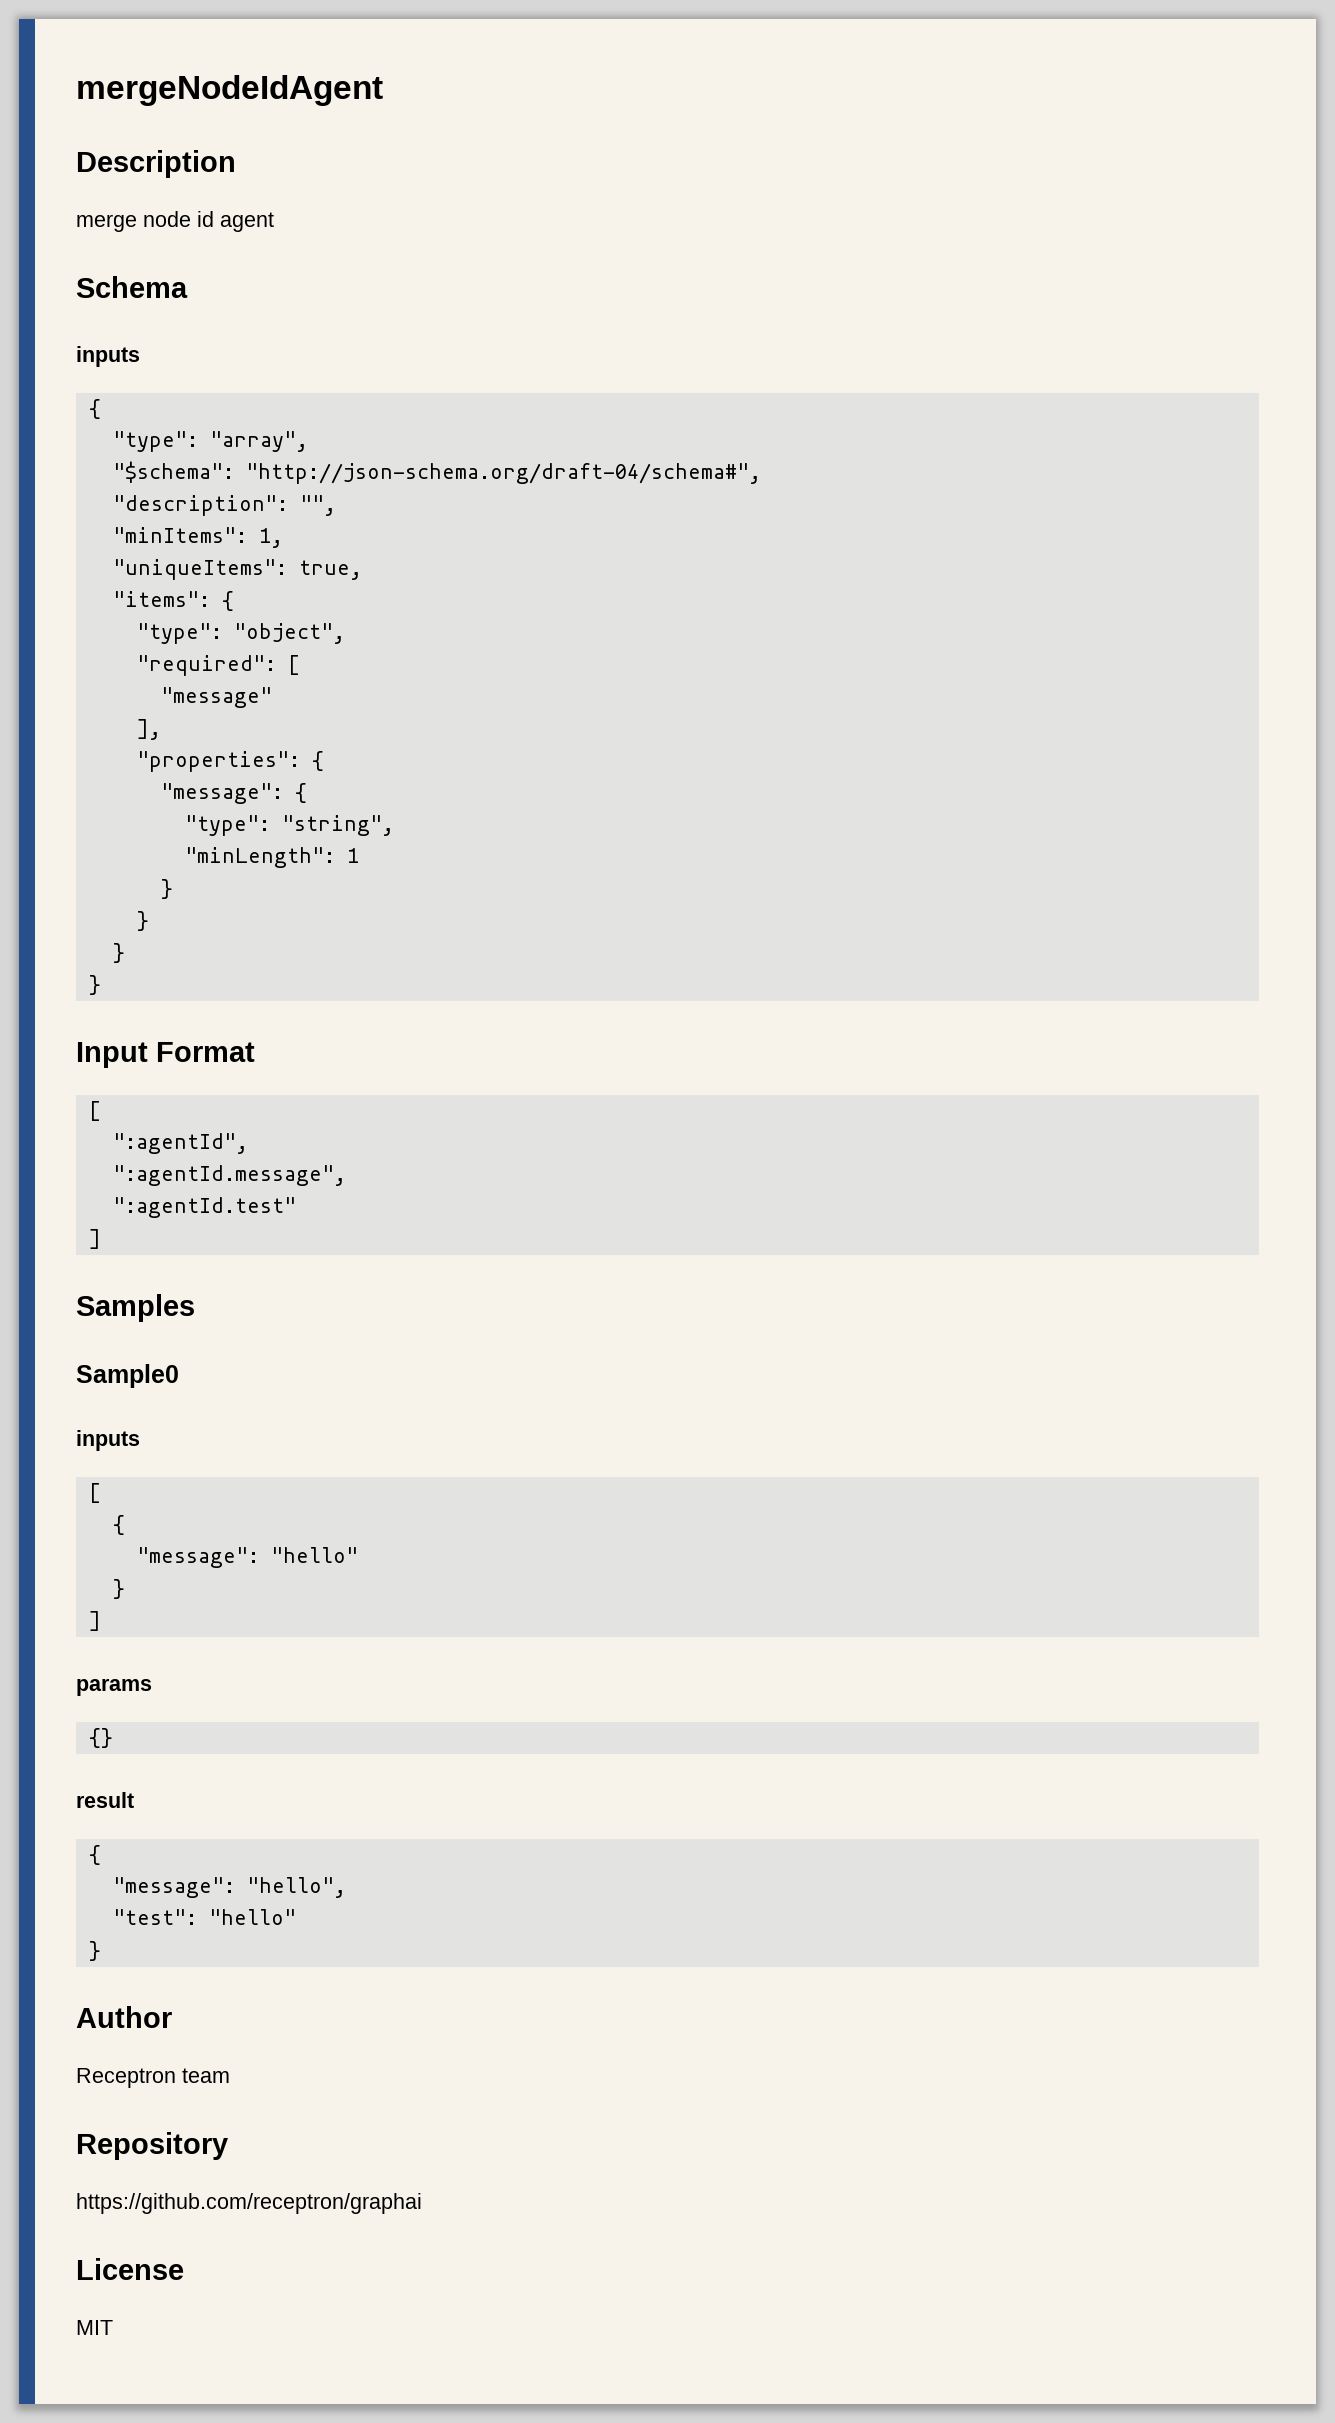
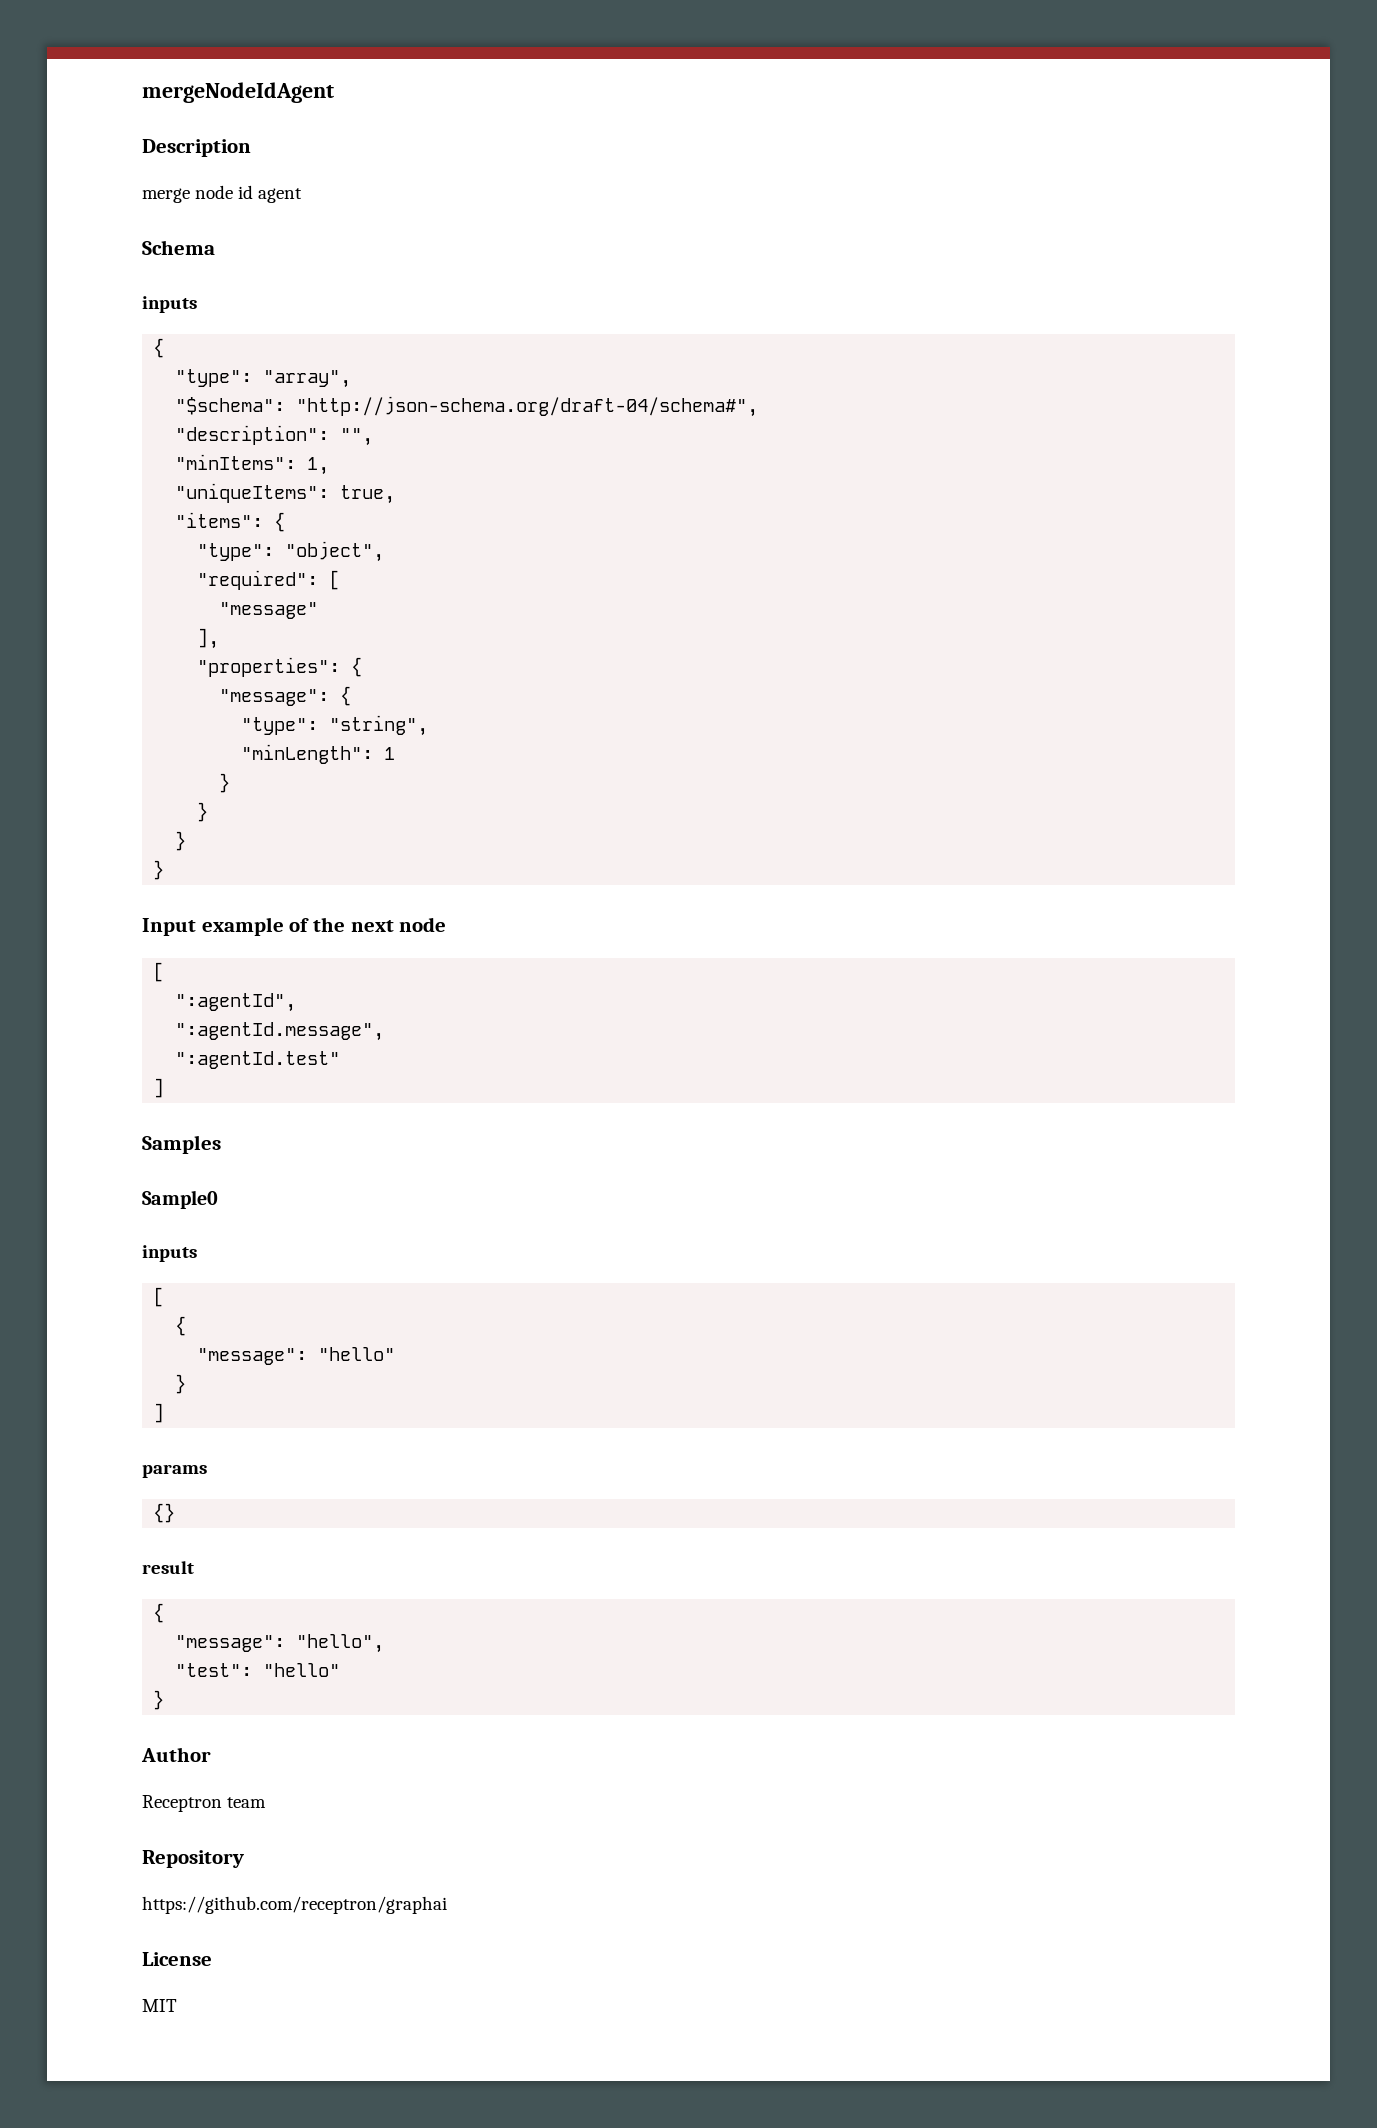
- Input Format
+ Input example of the next node

